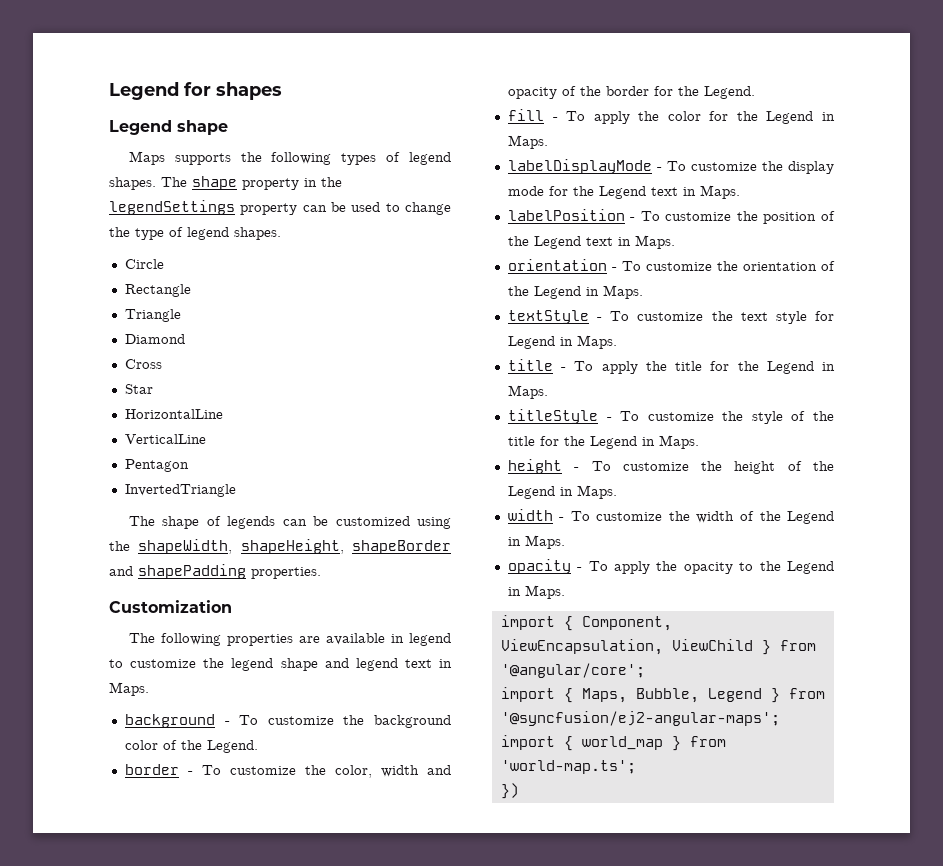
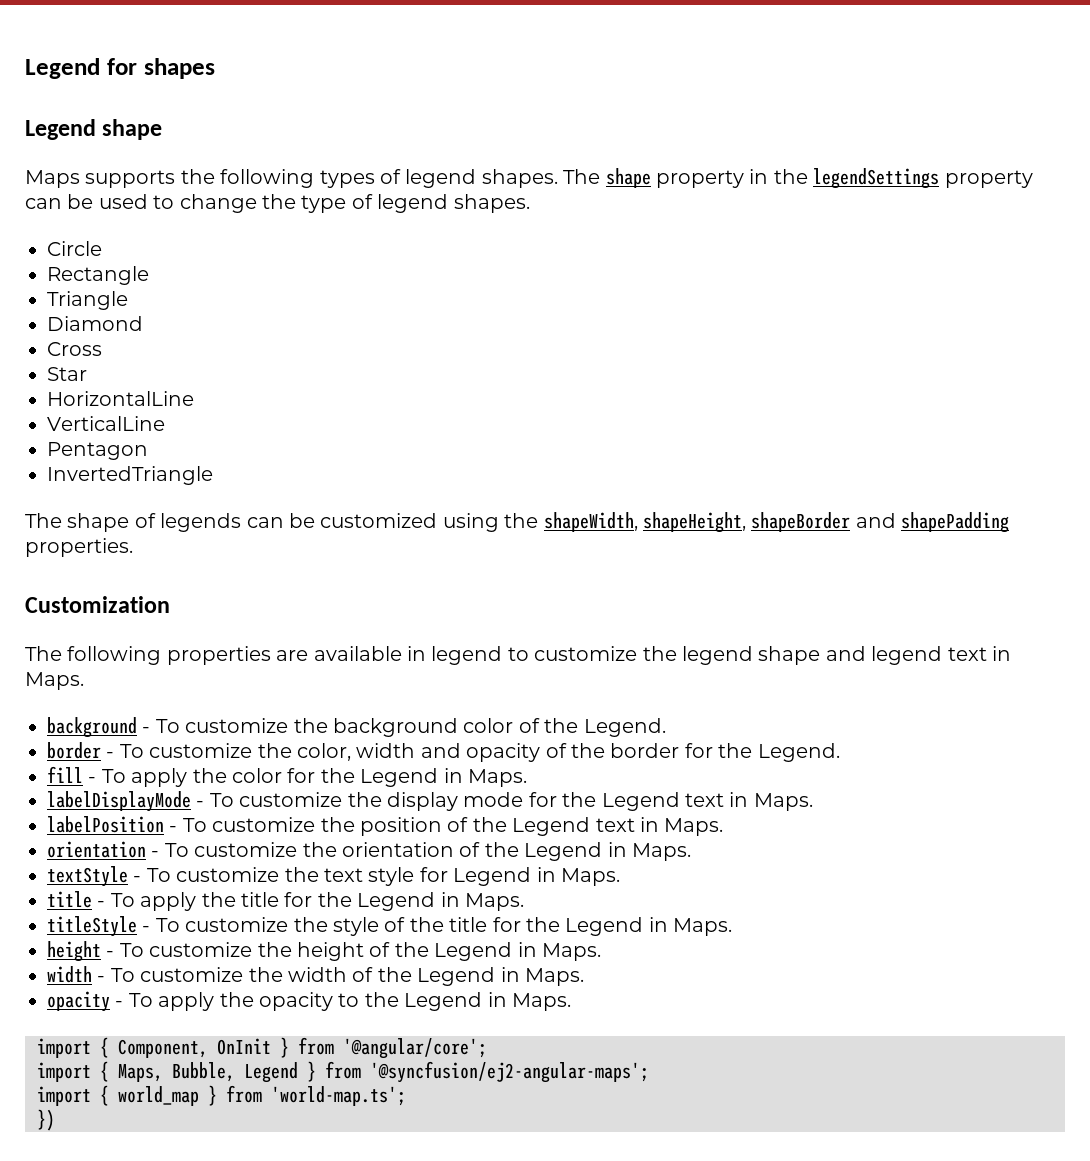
- import { Component, ViewEncapsulation, ViewChild } from '@angular/core';
+ import { Component, OnInit } from '@angular/core';

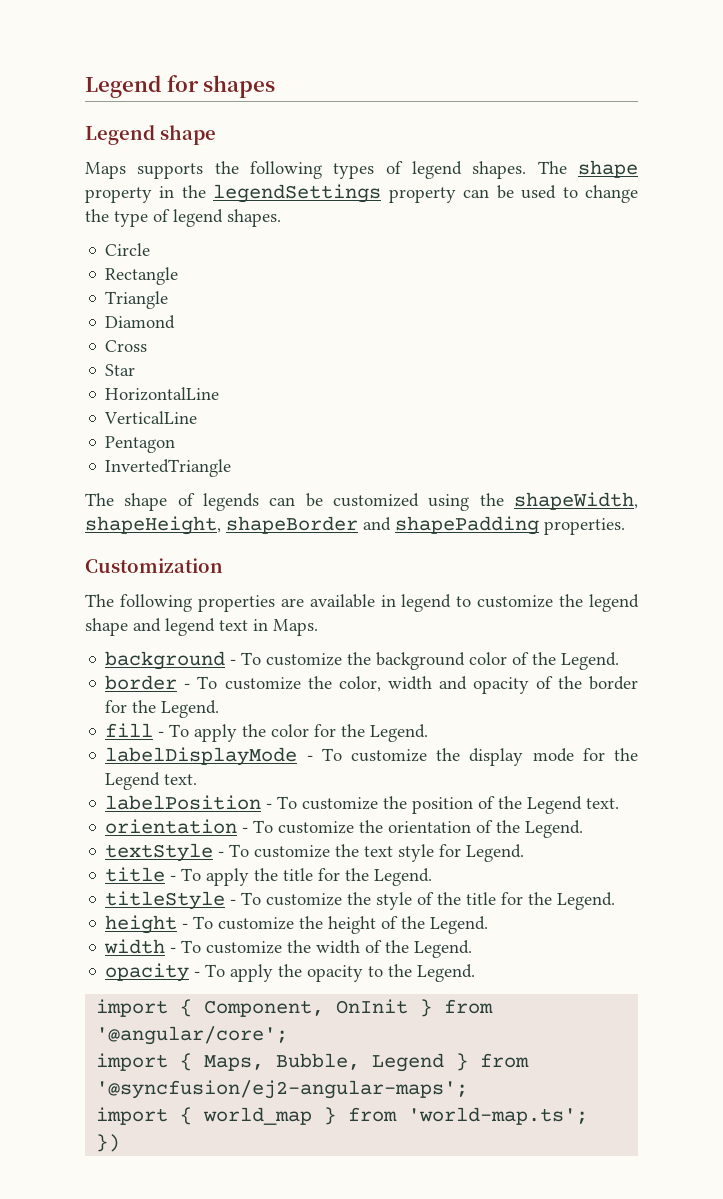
- fill - To apply the color for the Legend in Maps.
+ fill - To apply the color for the Legend.
- labelDisplayMode - To customize the display mode for the Legend text in Maps.
+ labelDisplayMode - To customize the display mode for the Legend text.
- labelPosition - To customize the position of the Legend text in Maps.
+ labelPosition - To customize the position of the Legend text.
- orientation - To customize the orientation of the Legend in Maps.
+ orientation - To customize the orientation of the Legend.
- textStyle - To customize the text style for Legend in Maps.
+ textStyle - To customize the text style for Legend.
- title - To apply the title for the Legend in Maps.
+ title - To apply the title for the Legend.
- titleStyle - To customize the style of the title for the Legend in Maps.
+ titleStyle - To customize the style of the title for the Legend.
- height - To customize the height of the Legend in Maps.
+ height - To customize the height of the Legend.
- width - To customize the width of the Legend in Maps.
+ width - To customize the width of the Legend.
- opacity - To apply the opacity to the Legend in Maps.
+ opacity - To apply the opacity to the Legend.

